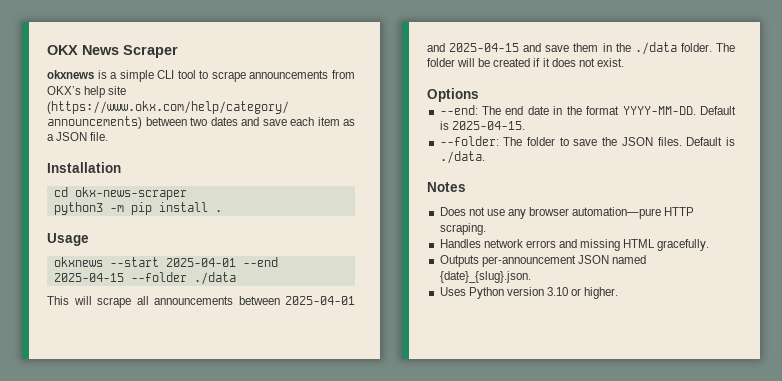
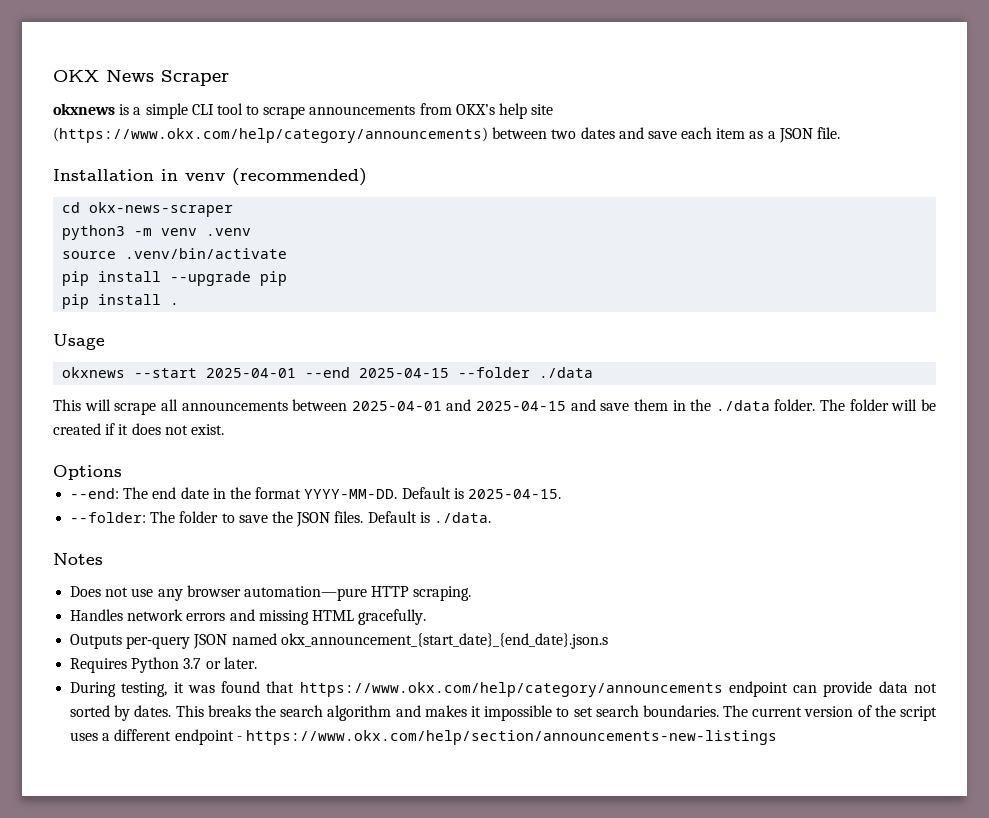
- Installation
+ Installation in venv (recommended)
- python3 -m pip install .
+ python3 -m venv .venv
+ source .venv/bin/activate
+ pip install --upgrade pip
+ pip install .
- Outputs per‑announcement JSON named {date}_{slug}.json.
- Uses Python version 3.10 or higher.
+ Outputs per‑query JSON named okx_announcement_{start_date}_{end_date}.json.s
+ Requires Python 3.7 or later.
+ During testing, it was found that https://www.okx.com/help/category/announcements endpoint can provide data not sorted by dates. This breaks the search algorithm and makes it impossible to set search boundaries. The current version of the script uses a different endpoint - https://www.okx.com/help/section/announcements-new-listings

